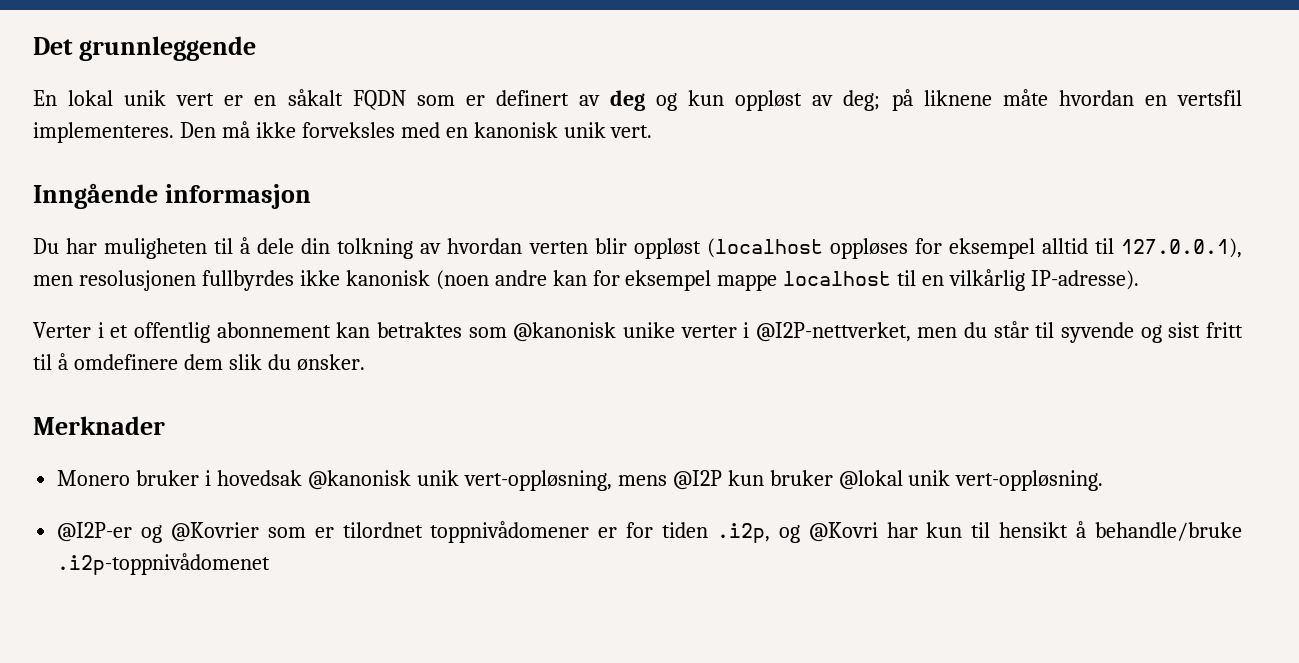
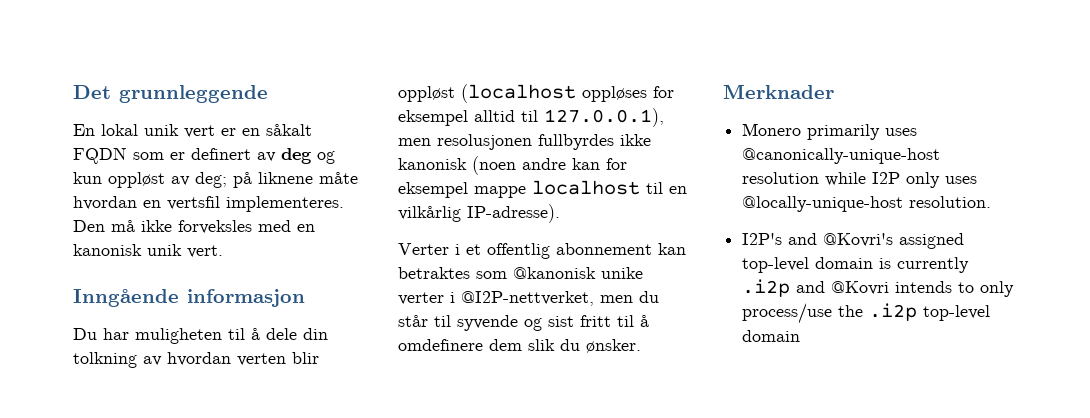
- Monero bruker i hovedsak @kanonisk unik vert-oppløsning, mens @I2P kun bruker @lokal unik vert-oppløsning.
- @I2P-er og @Kovrier som er tilordnet toppnivådomener er for tiden .i2p, og @Kovri har kun til hensikt å behandle/bruke .i2p-toppnivådomenet
+ Monero primarily uses @canonically-unique-host resolution while I2P only uses @locally-unique-host resolution.
+ I2P's and @Kovri's assigned top-level domain is currently .i2p and @Kovri intends to only process/use the .i2p top-level domain

